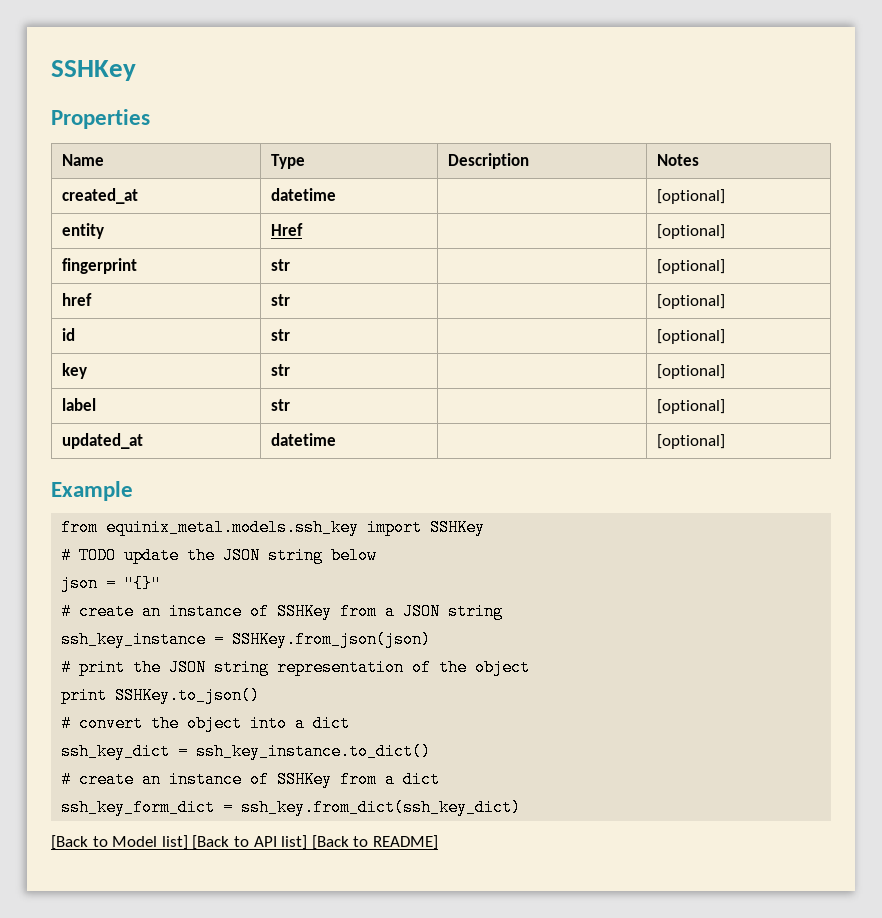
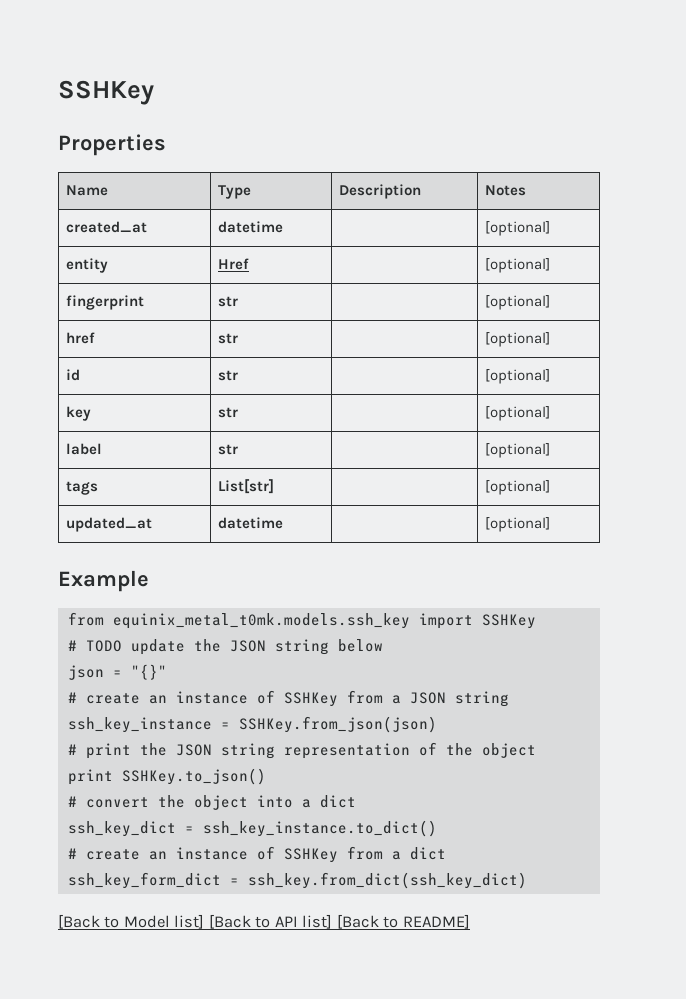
+ tags | List[str] | | [optional]
- from equinix_metal.models.ssh_key import SSHKey
+ from equinix_metal_t0mk.models.ssh_key import SSHKey

